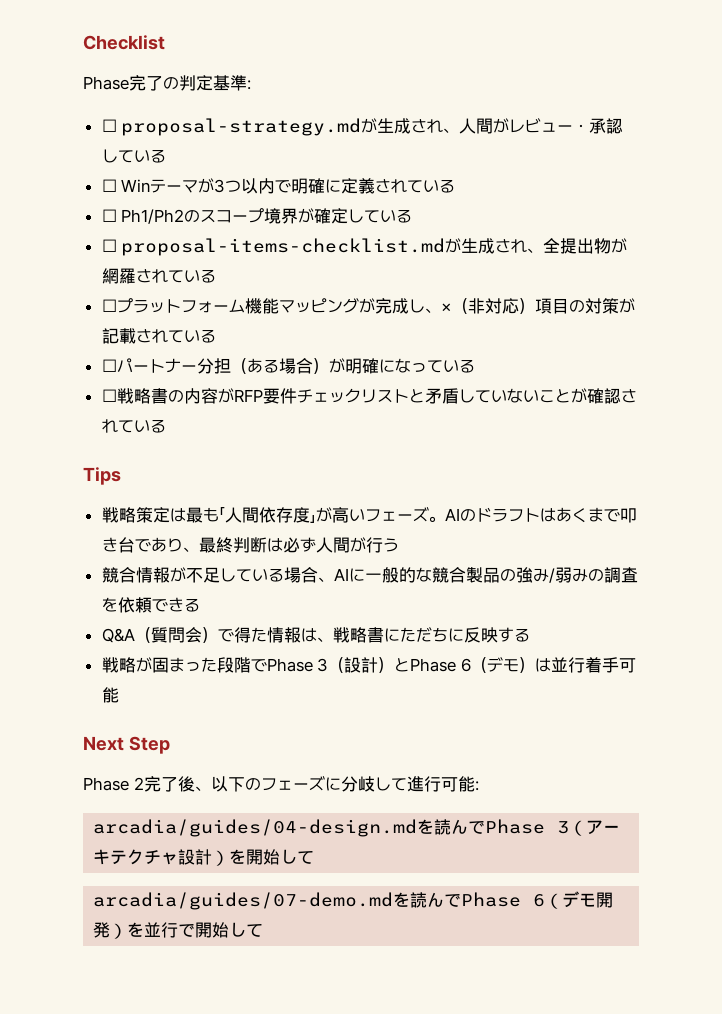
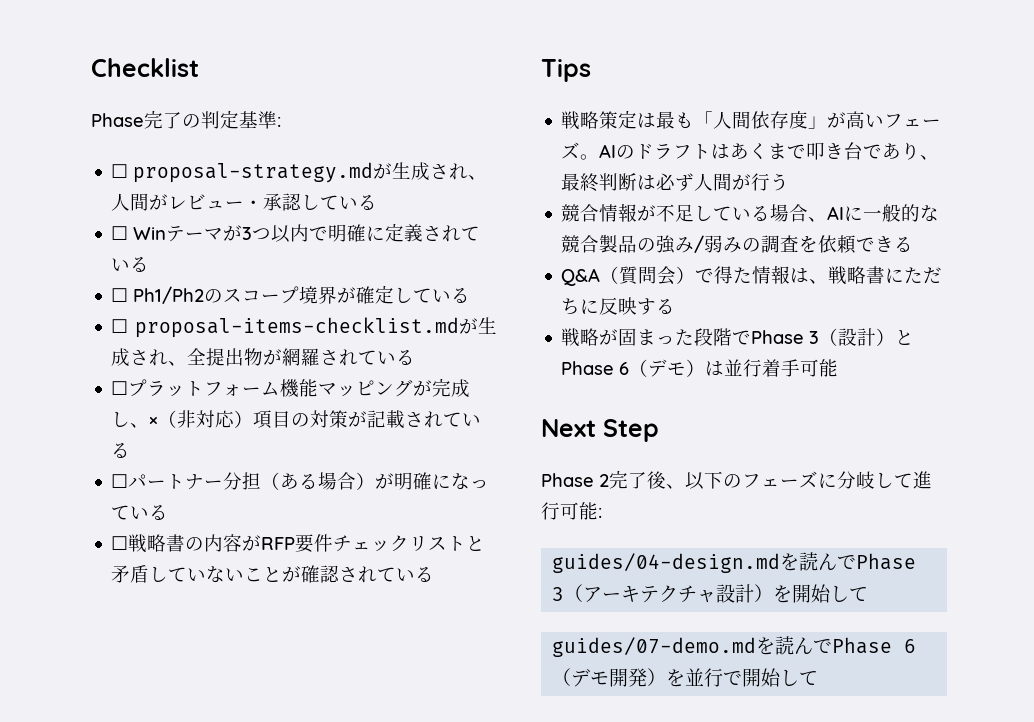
- arcadia/guides/04-design.mdを読んでPhase 3（アーキテクチャ設計）を開始して
+ guides/04-design.mdを読んでPhase 3（アーキテクチャ設計）を開始して
- arcadia/guides/07-demo.mdを読んでPhase 6（デモ開発）を並行で開始して
+ guides/07-demo.mdを読んでPhase 6（デモ開発）を並行で開始して

